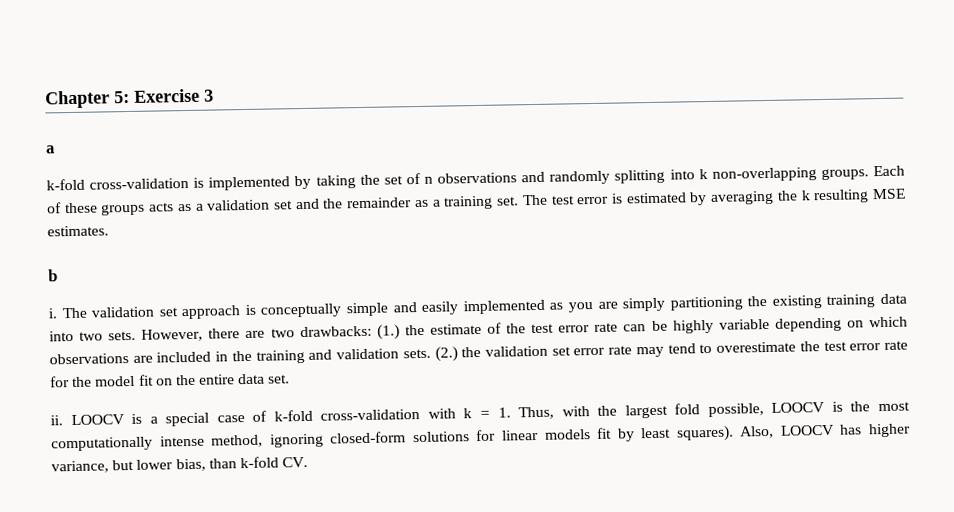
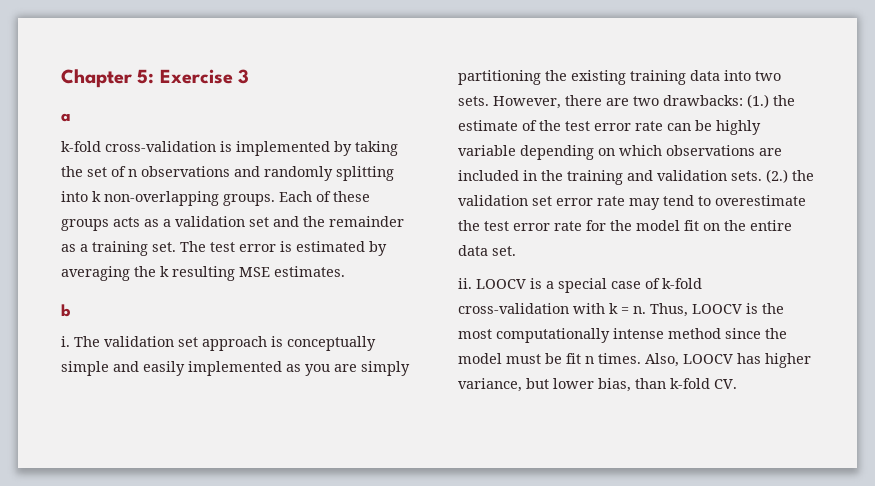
- LOOCV is a special case of k-fold cross-validation with k = 1. Thus, with the largest fold possible, LOOCV is the most computationally intense method, ignoring closed-form solutions for linear models fit by least squares).
+ LOOCV is a special case of k-fold cross-validation with k = n. Thus, LOOCV is the most computationally intense method since the model must be fit n times.

